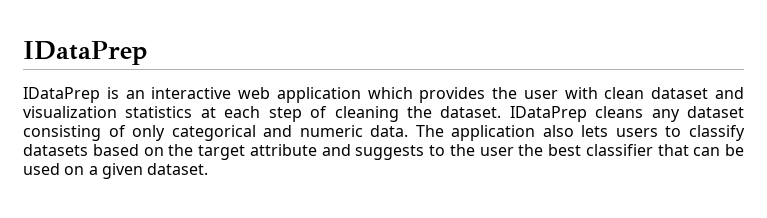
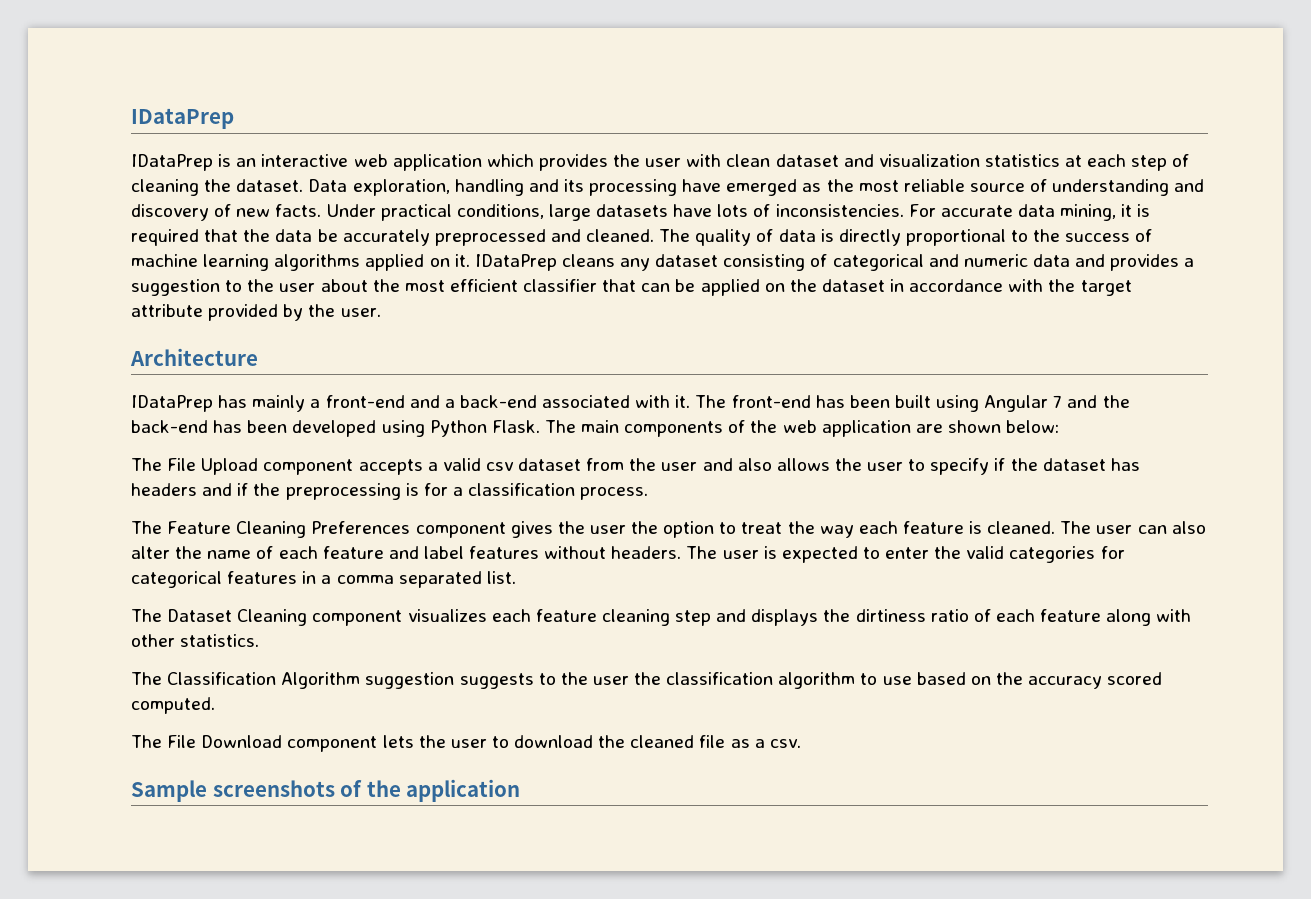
+ Data exploration, handling and its processing have emerged as the most reliable source of understanding and discovery of new facts. Under practical conditions, large datasets have lots of inconsistencies. For accurate data mining, it is required that the data be accurately preprocessed and cleaned. The quality of data is directly proportional to the success of machine learning algorithms applied on it.
- IDataPrep cleans any dataset consisting of only categorical and numeric data. The application also lets users to classify datasets based on the target attribute and suggests to the user the best classifier that can be used on a given dataset.
+ IDataPrep cleans any dataset consisting of categorical and numeric data and provides a suggestion to the user about the most efficient classifier that can be applied on the dataset in accordance with the target attribute provided by the user.
+ Architecture
+ IDataPrep has mainly a front-end and a back-end associated with it. The front-end has been built using Angular 7 and the back-end has been developed using Python Flask. The main components of the web application are shown below:
+ The File Upload component accepts a valid csv dataset from the user and also allows the user to specify if the dataset has headers and if the preprocessing is for a classification process.
+ The Feature Cleaning Preferences component gives the user the option to treat the way each feature is cleaned. The user can also alter the name of each feature and label features without headers. The user is expected to enter the valid categories for categorical features in a comma separated list.
+ The Dataset Cleaning component visualizes each feature cleaning step and displays the dirtiness ratio of each feature along with other statistics.
+ The Classification Algorithm suggestion suggests to the user the classification algorithm to use based on the accuracy scored computed.
+ The File Download component lets the user to download the cleaned file as a csv.
+ Sample screenshots of the application

